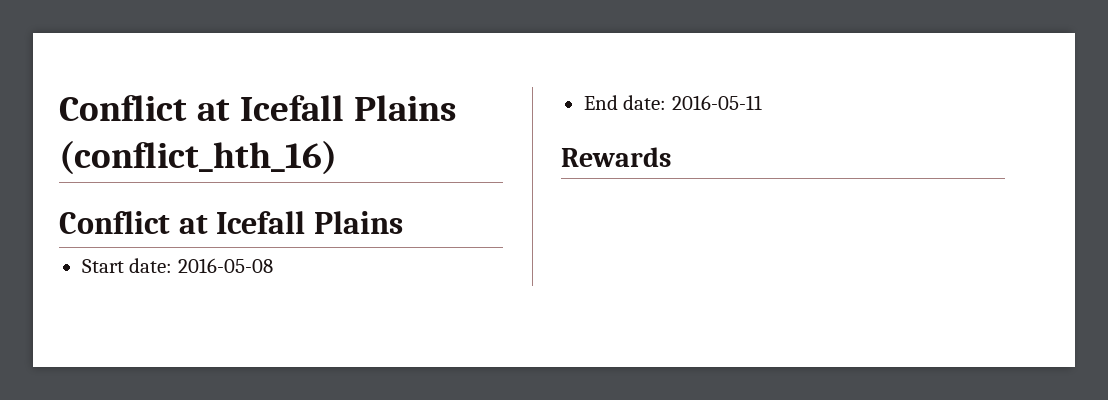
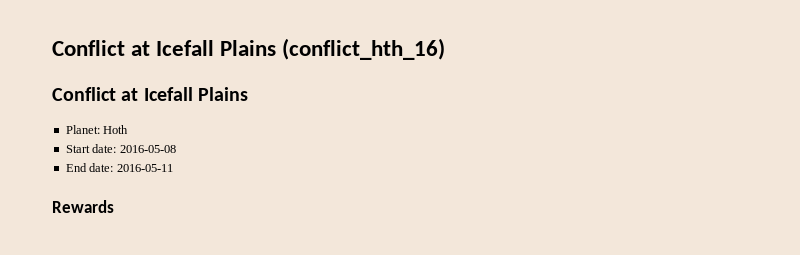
+ Planet: Hoth

